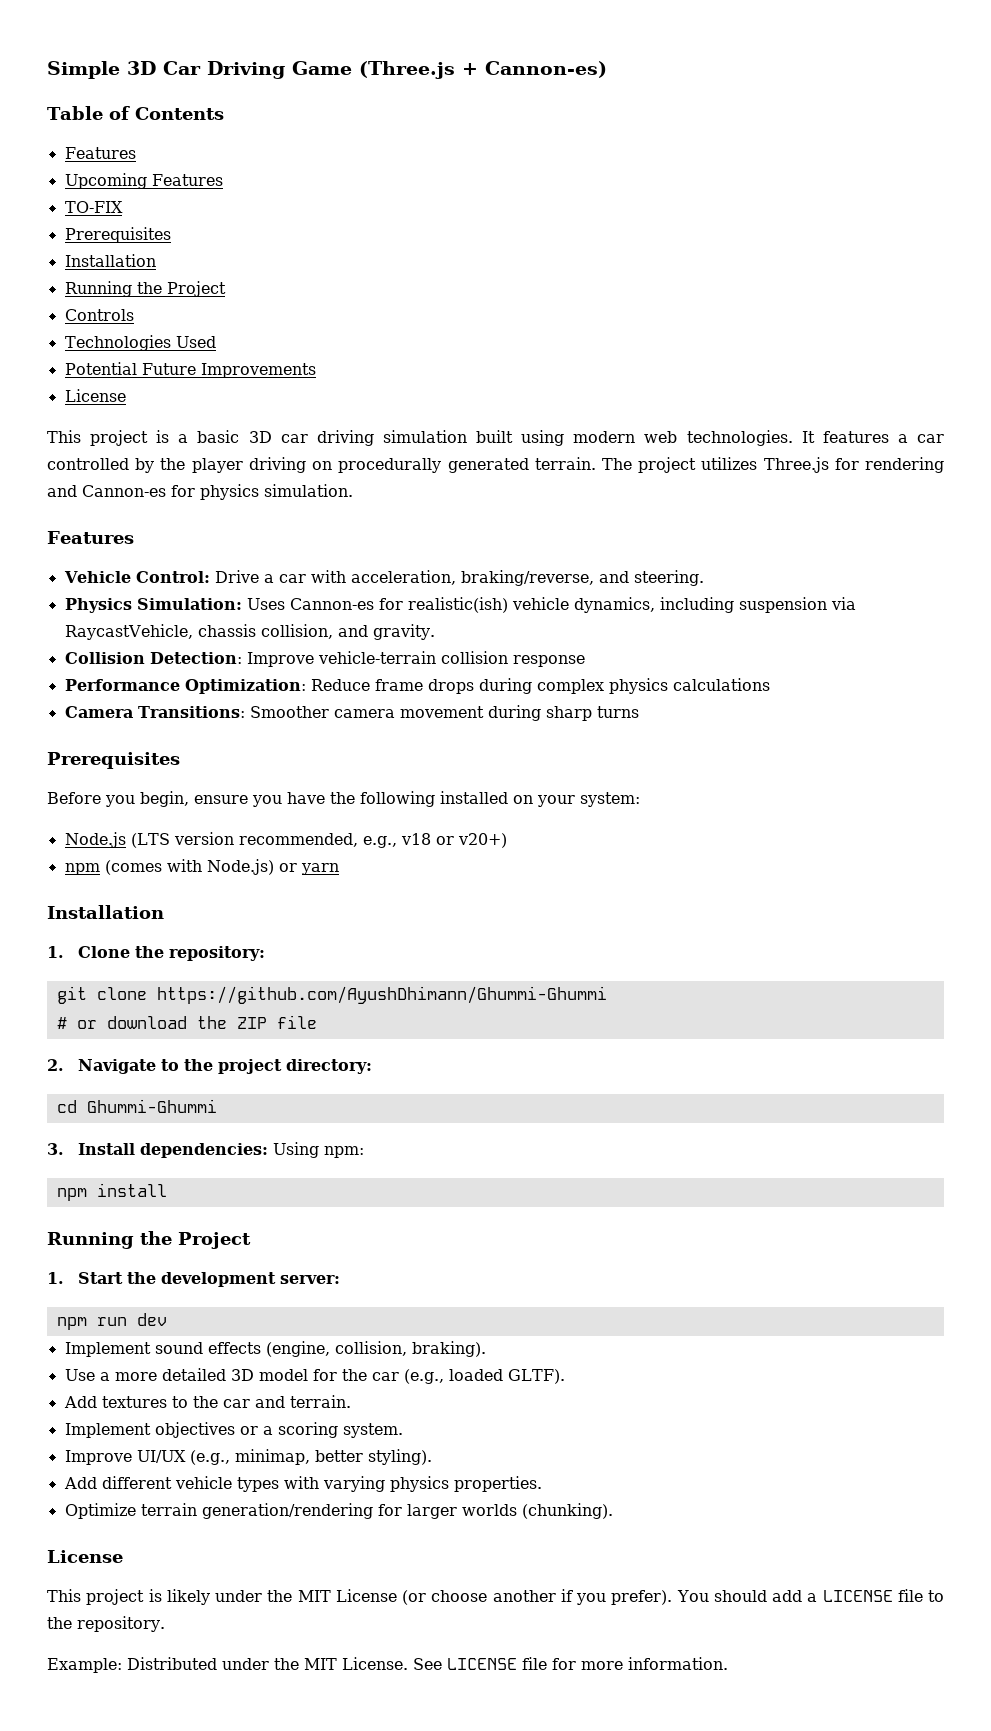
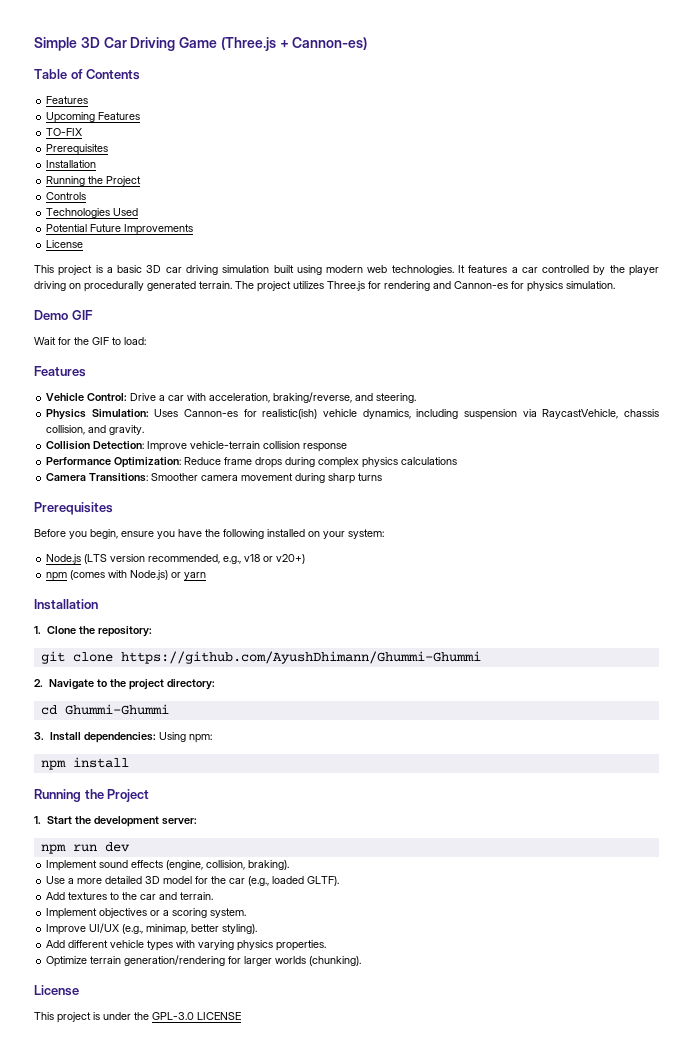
+ Demo GIF
+ Wait for the GIF to load:
- # or download the ZIP file
- This project is likely under the MIT License (or choose another if you prefer). You should add a LICENSE file to the repository.
- Example: Distributed under the MIT License. See LICENSE file for more information.
+ This project is under the GPL-3.0 LICENSE

